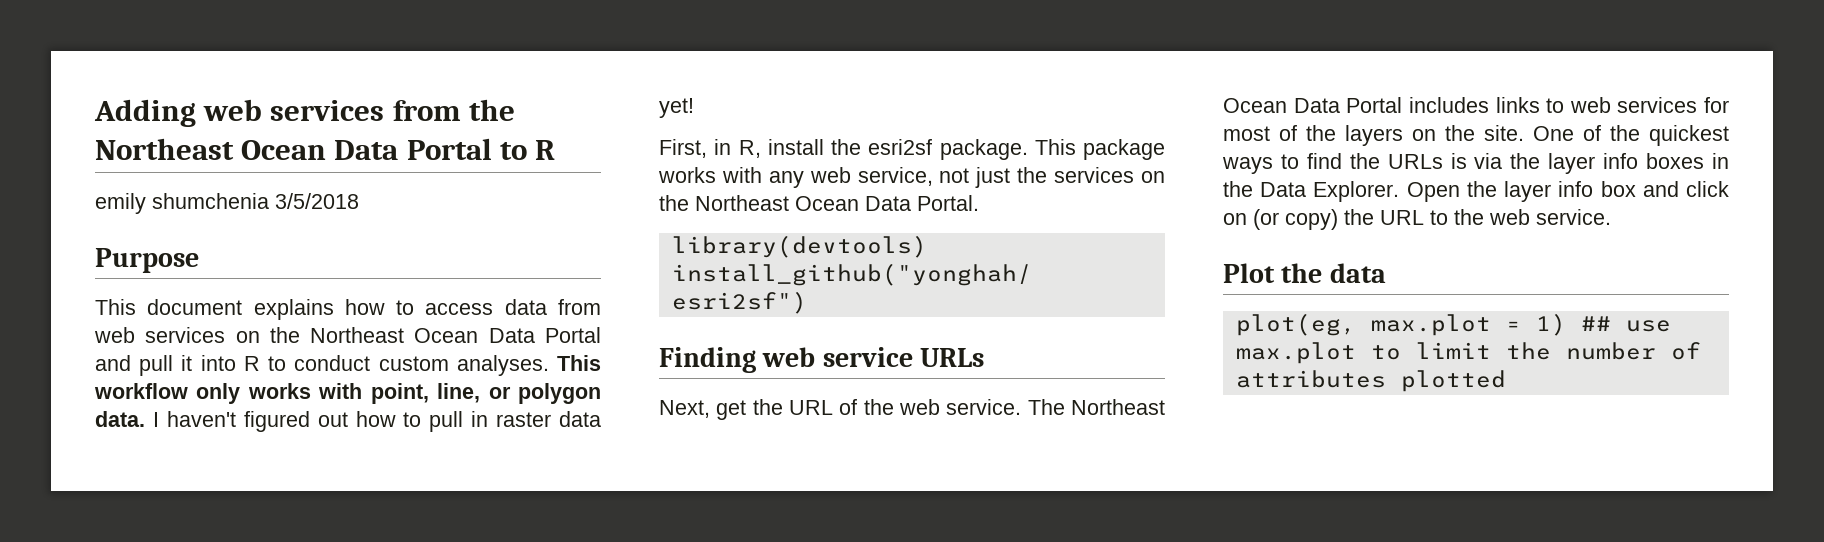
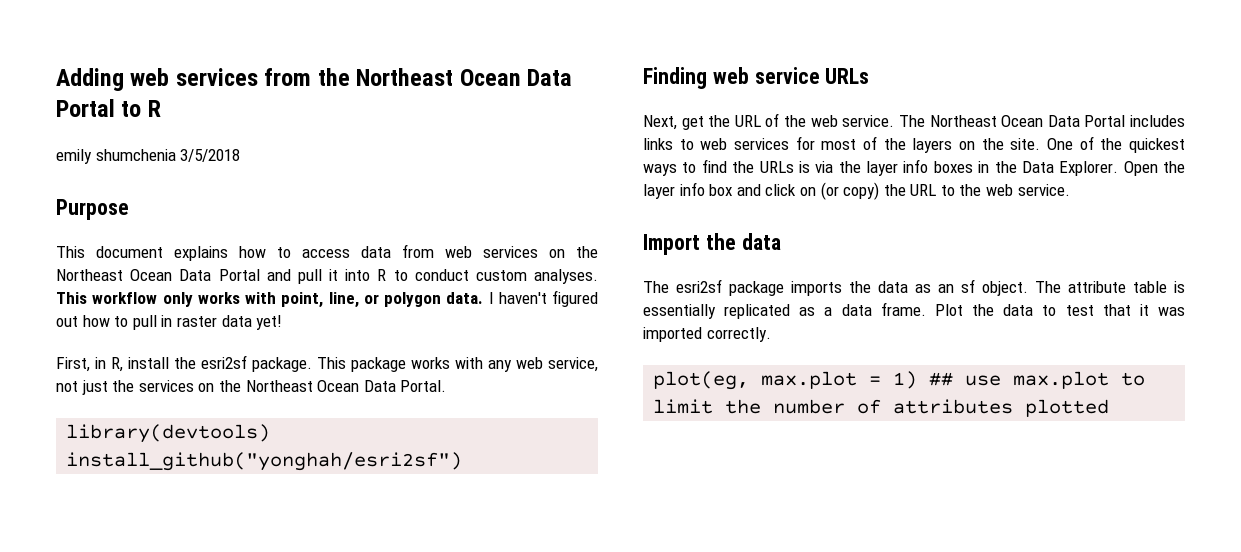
- Plot the data
+ Import the data
+ The esri2sf package imports the data as an sf object. The attribute table is essentially replicated as a data frame. Plot the data to test that it was imported correctly.

